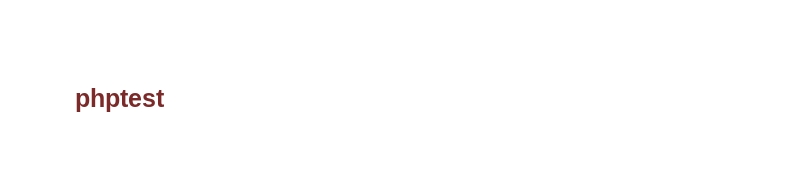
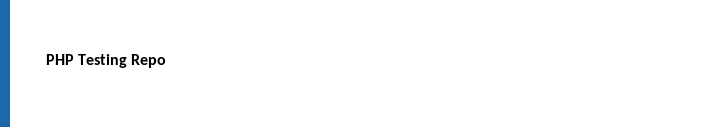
- phptest
+ PHP Testing Repo

